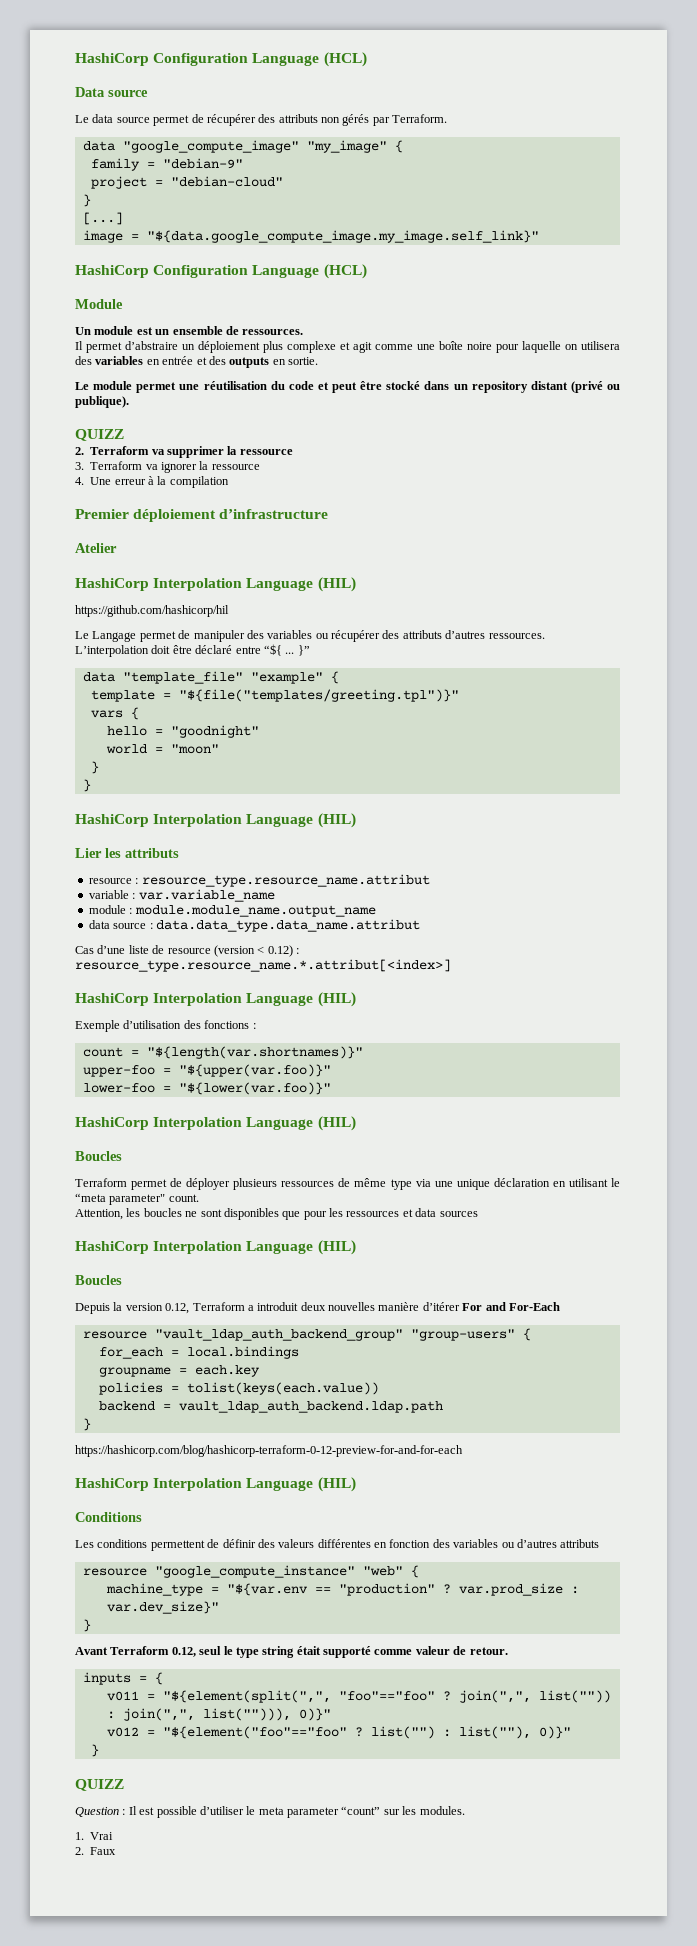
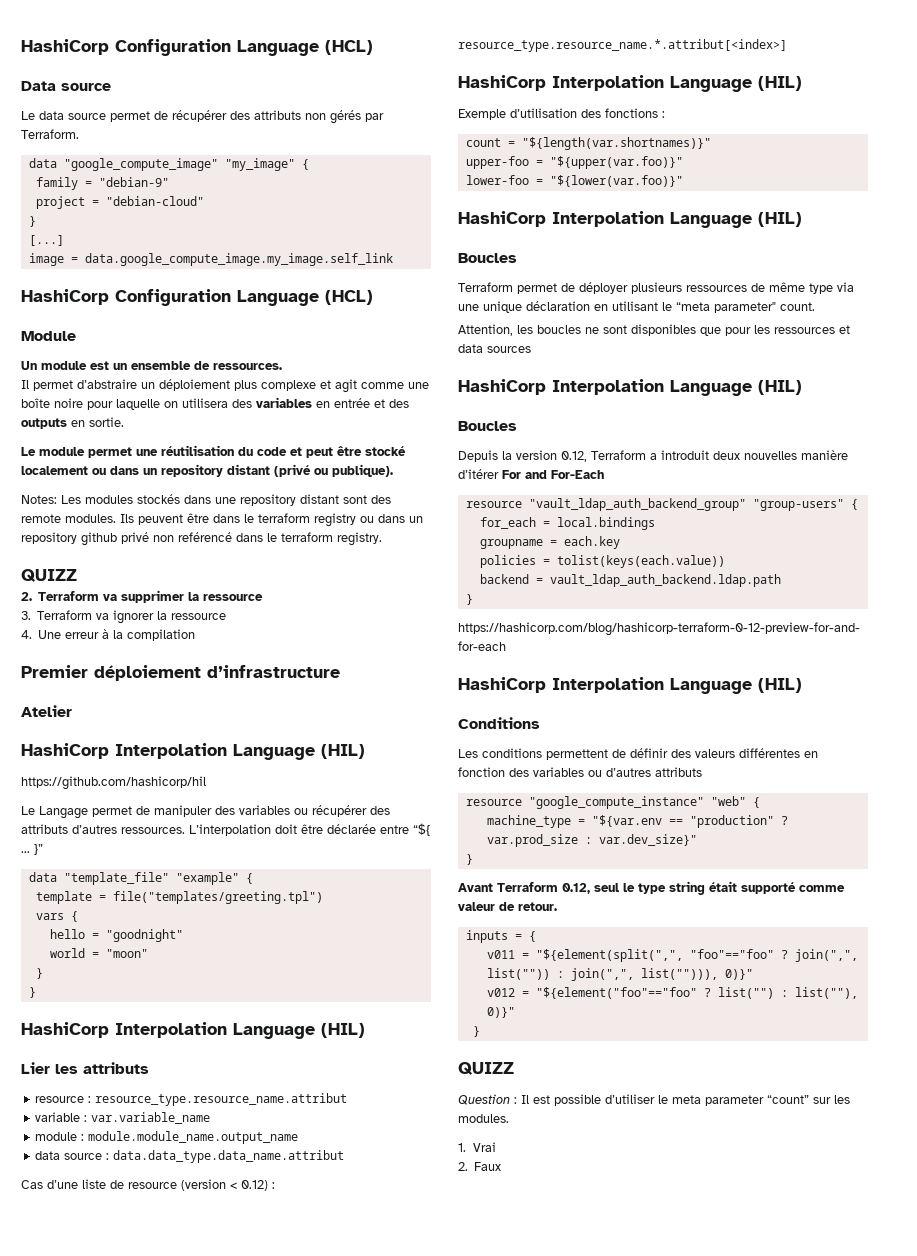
- image = "${data.google_compute_image.my_image.self_link}"
+ image = data.google_compute_image.my_image.self_link
- Le module permet une réutilisation du code et peut être stocké dans un repository distant (privé ou publique).
+ Le module permet une réutilisation du code et peut être stocké localement ou dans un repository distant (privé ou publique).
+ Notes: Les modules stockés dans une repository distant sont des remote modules. Ils peuvent être dans le terraform registry ou dans un repository github privé non reférencé dans le terraform registry.
- L’interpolation doit être déclaré entre “${ ...
+ L’interpolation doit être déclarée entre “${ ...
- template = "${file("templates/greeting.tpl")}"
+ template = file("templates/greeting.tpl")

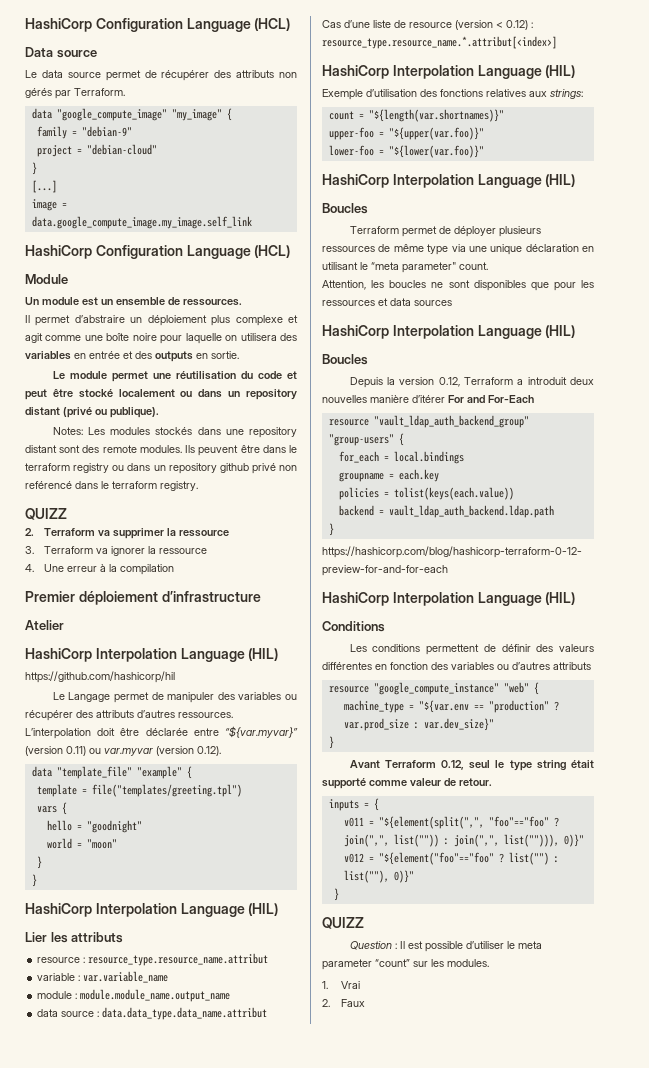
- L’interpolation doit être déclarée entre “${ ... }”
+ L’interpolation doit être déclarée entre “${var.myvar}” (version 0.11) ou var.myvar (version 0.12).
- Exemple d’utilisation des fonctions :
+ Exemple d’utilisation des fonctions relatives aux strings:

